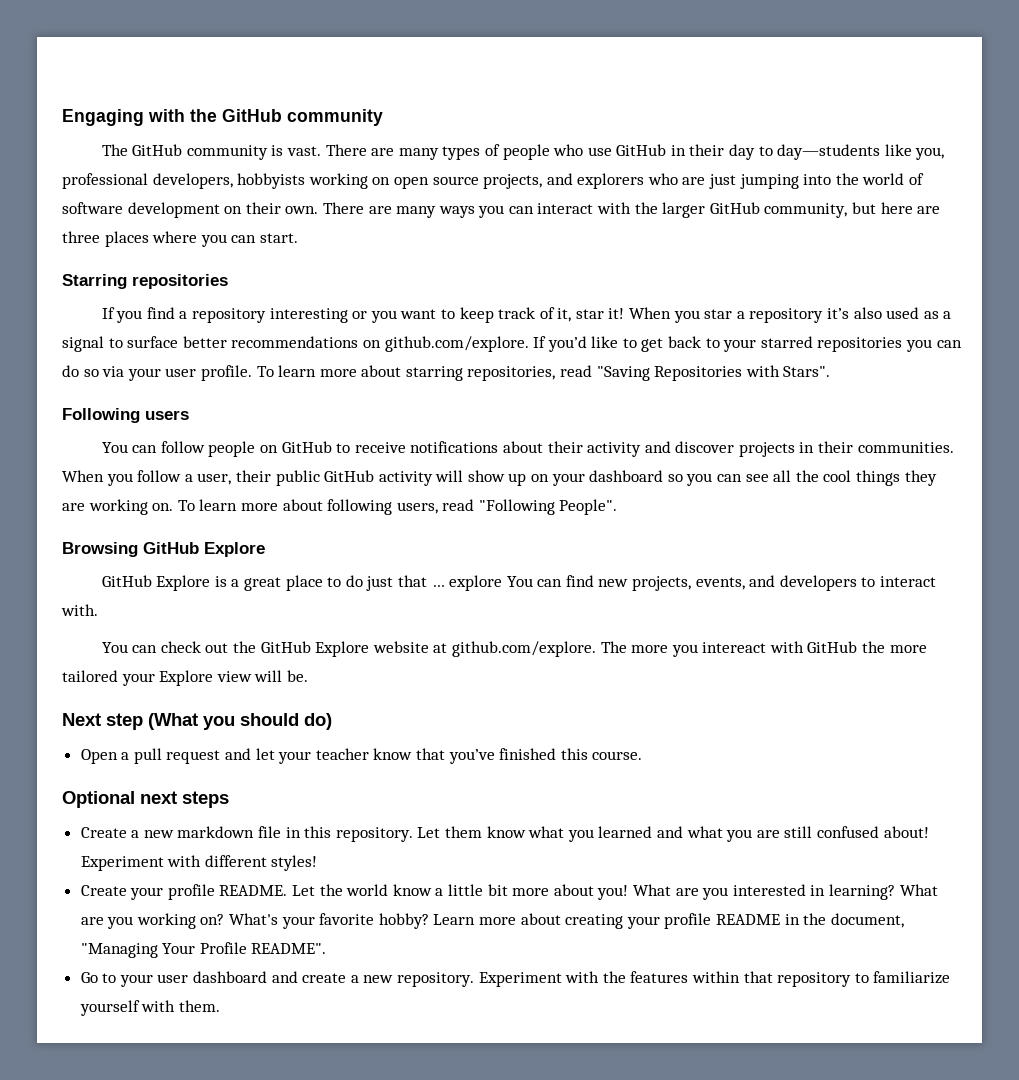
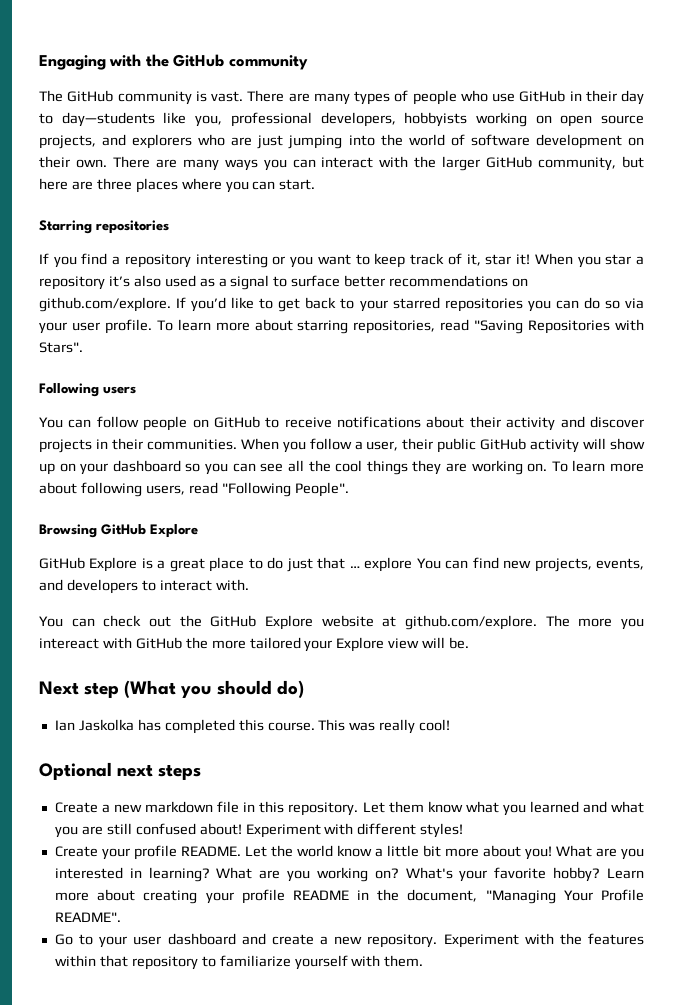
- Open a pull request and let your teacher know that you’ve finished this course.
+ Ian Jaskolka has completed this course. This was really cool!

